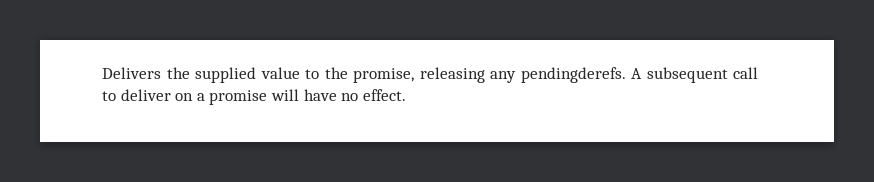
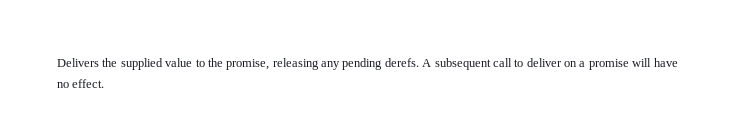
- Delivers the supplied value to the promise, releasing any pendingderefs.
+ Delivers the supplied value to the promise, releasing any pending derefs.

